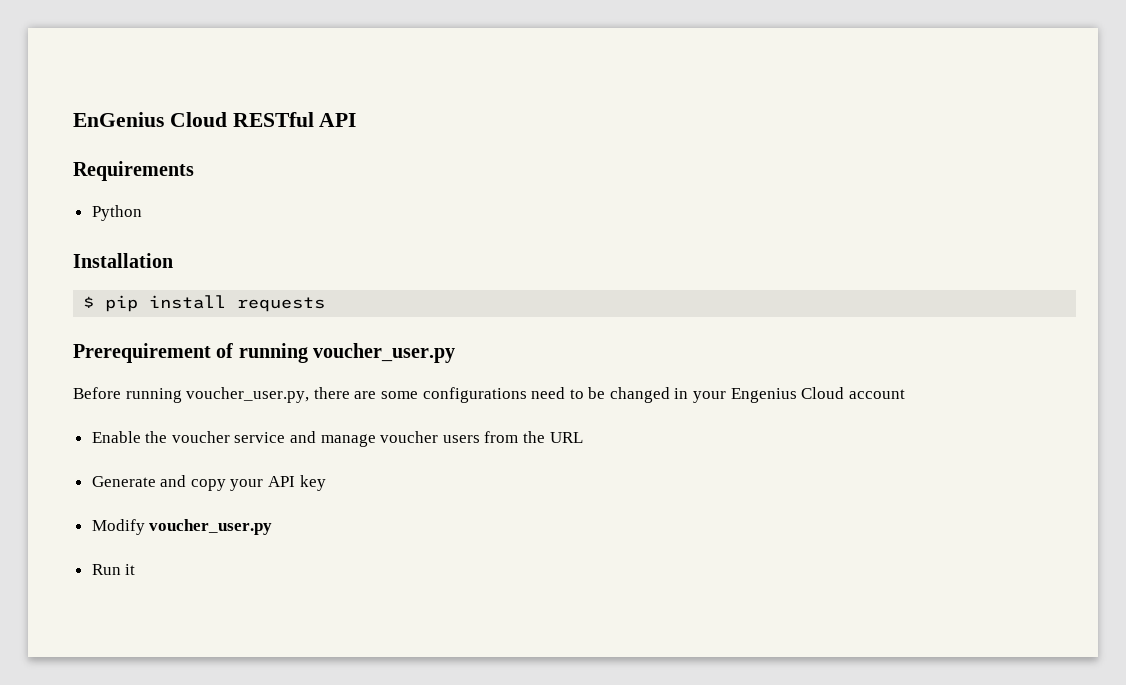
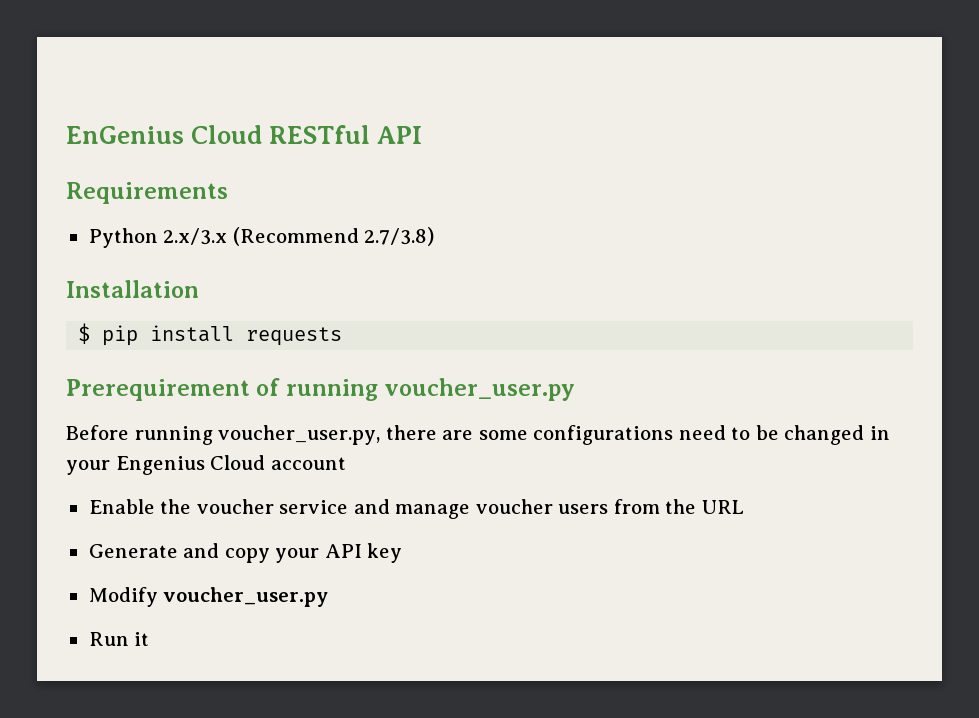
- Python
+ Python 2.x/3.x (Recommend 2.7/3.8)

